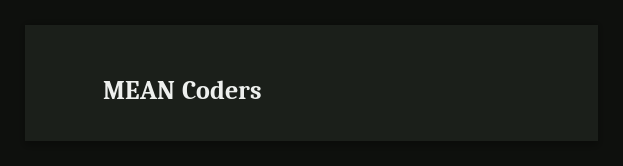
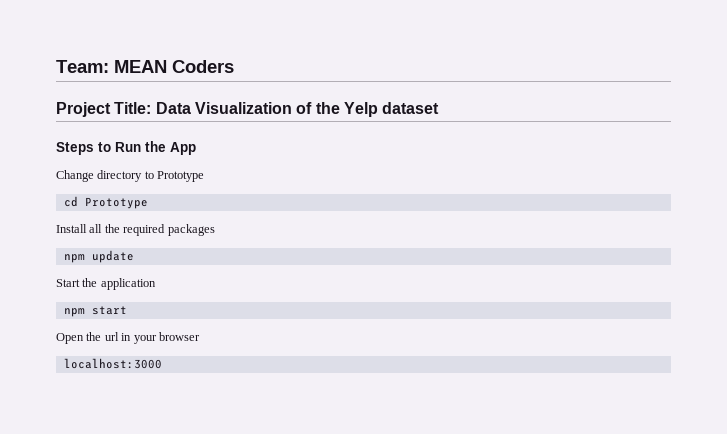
- MEAN Coders
+ Team: MEAN Coders
+ Project Title: Data Visualization of the Yelp dataset
+ Steps to Run the App
+ Change directory to Prototype
+ cd Prototype
+ Install all the required packages
+ npm update
+ Start the application
+ npm start
+ Open the url in your browser
+ localhost:3000

